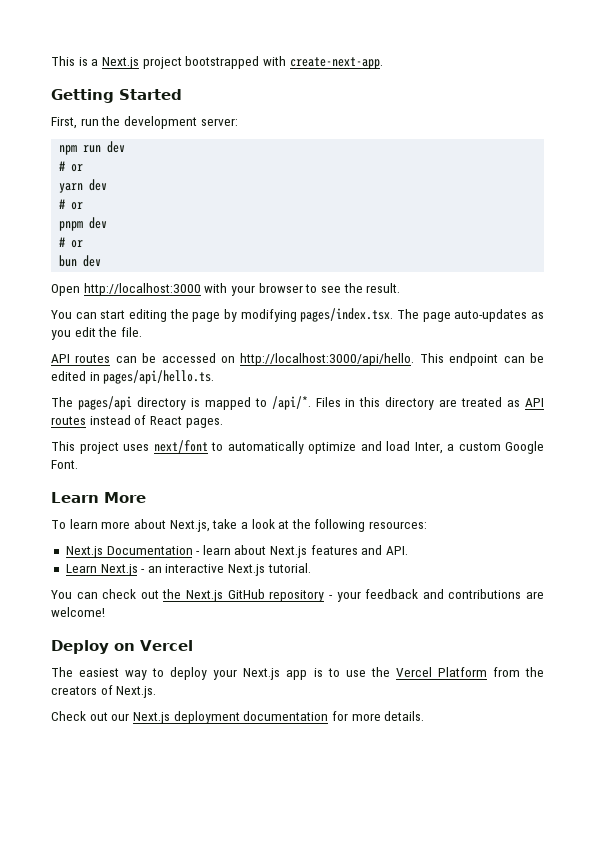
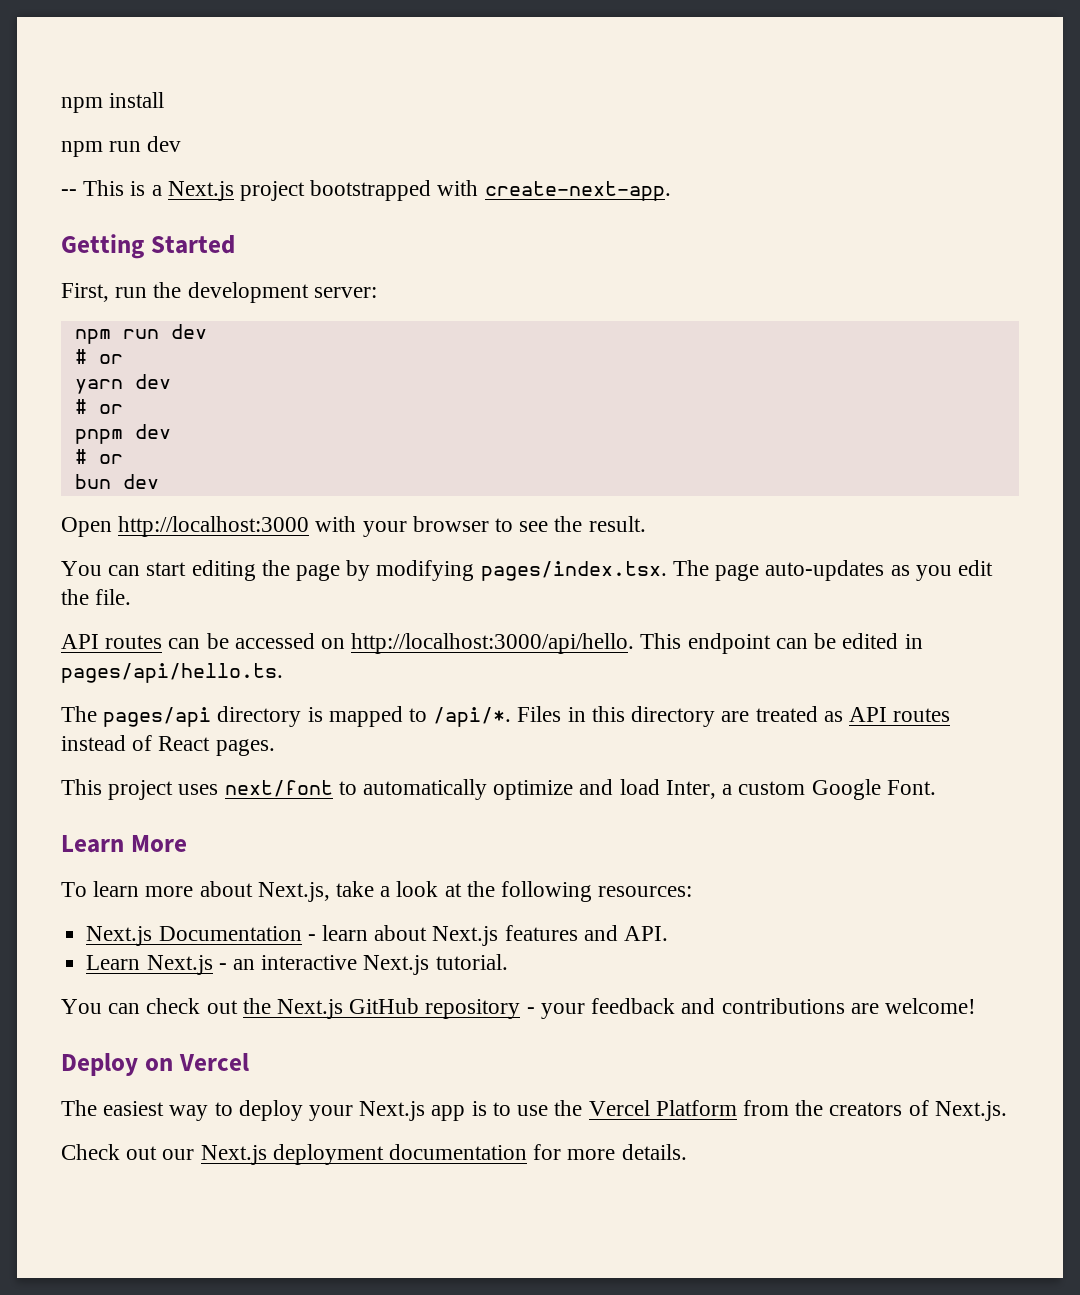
- This is a Next.js project bootstrapped with create-next-app.
+ npm install
+ npm run dev
+ -- This is a Next.js project bootstrapped with create-next-app.

